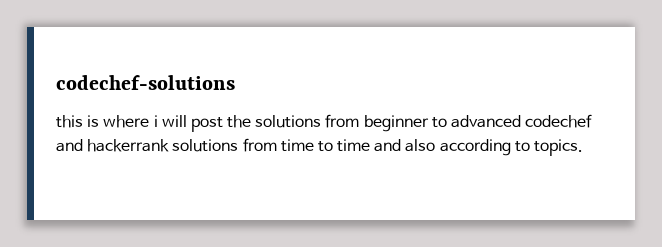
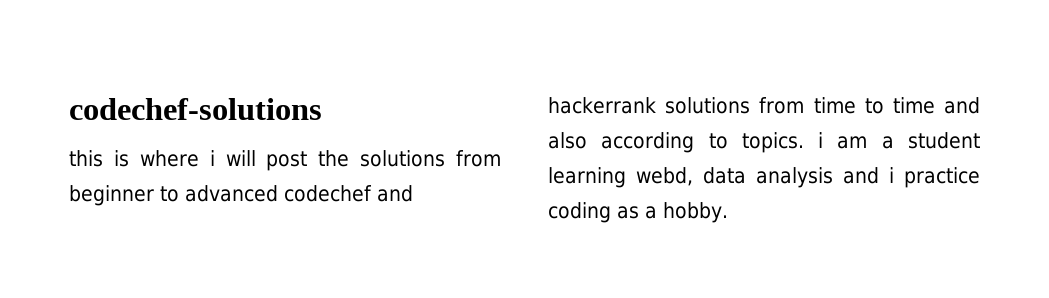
- this is where i will post the solutions from beginner to advanced codechef and hackerrank solutions from time to time and also according to topics.
+ this is where i will post the solutions from beginner to advanced codechef and hackerrank solutions from time to time and also according to topics. i am a student learning webd, data analysis and i practice coding as a hobby.

